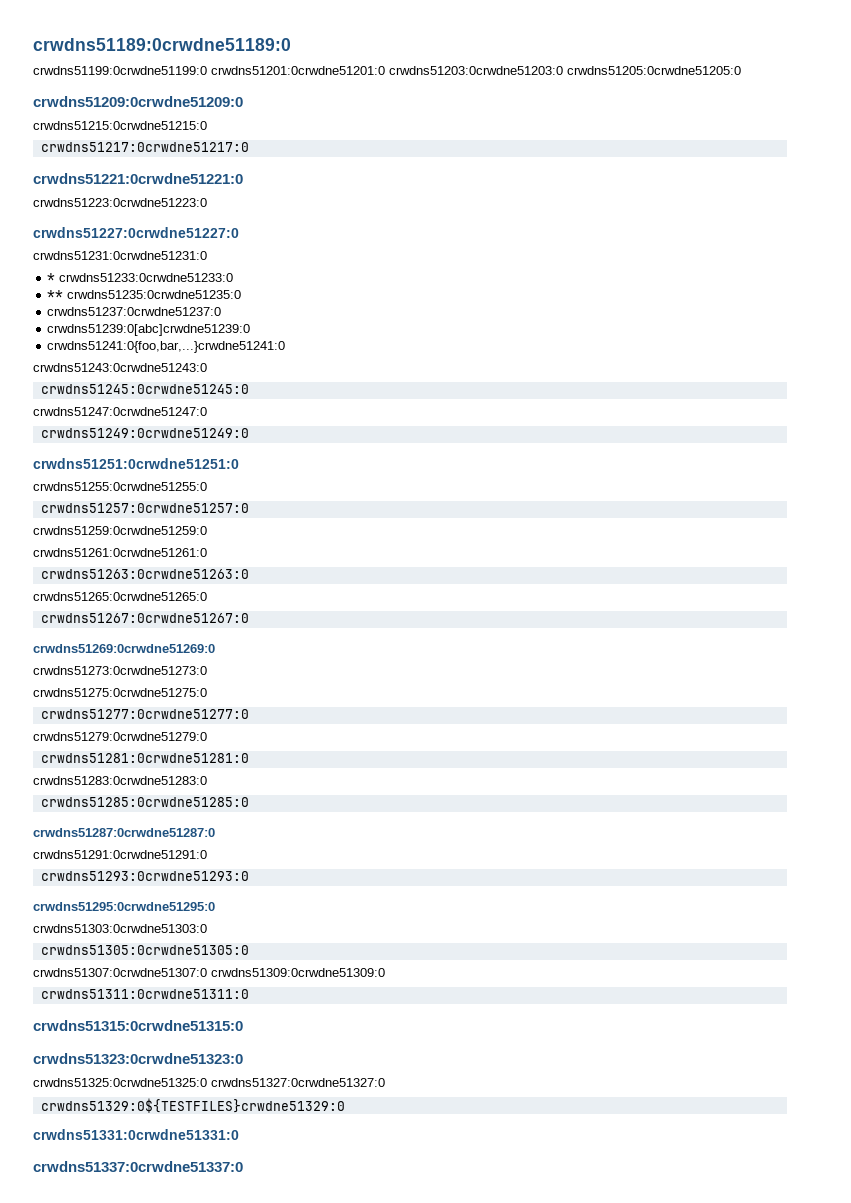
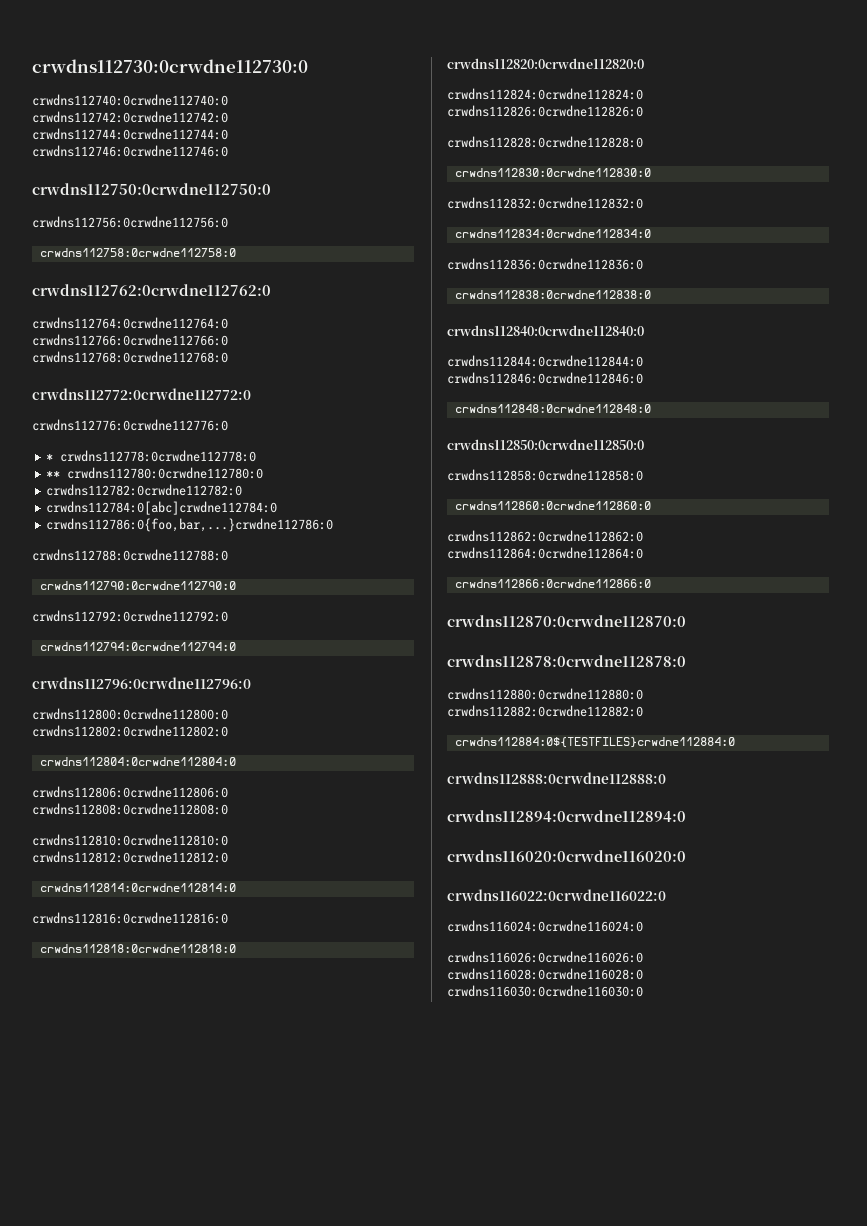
- crwdns51189:0crwdne51189:0
- crwdns51199:0crwdne51199:0 crwdns51201:0crwdne51201:0 crwdns51203:0crwdne51203:0 crwdns51205:0crwdne51205:0
- crwdns51209:0crwdne51209:0
- crwdns51215:0crwdne51215:0
- crwdns51217:0crwdne51217:0
- crwdns51221:0crwdne51221:0
- crwdns51223:0crwdne51223:0
- crwdns51227:0crwdne51227:0
- crwdns51231:0crwdne51231:0
+ crwdns112730:0crwdne112730:0
+ crwdns112740:0crwdne112740:0 crwdns112742:0crwdne112742:0 crwdns112744:0crwdne112744:0 crwdns112746:0crwdne112746:0
+ crwdns112750:0crwdne112750:0
+ crwdns112756:0crwdne112756:0
+ crwdns112758:0crwdne112758:0
+ crwdns112762:0crwdne112762:0
+ crwdns112764:0crwdne112764:0 crwdns112766:0crwdne112766:0 crwdns112768:0crwdne112768:0
+ crwdns112772:0crwdne112772:0
+ crwdns112776:0crwdne112776:0
- * crwdns51233:0crwdne51233:0
+ * crwdns112778:0crwdne112778:0
- ** crwdns51235:0crwdne51235:0
- crwdns51237:0crwdne51237:0
- crwdns51239:0[abc]crwdne51239:0
- crwdns51241:0{foo,bar,...}crwdne51241:0
- crwdns51243:0crwdne51243:0
- crwdns51245:0crwdne51245:0
- crwdns51247:0crwdne51247:0
- crwdns51249:0crwdne51249:0
- crwdns51251:0crwdne51251:0
- crwdns51255:0crwdne51255:0
- crwdns51257:0crwdne51257:0
- crwdns51259:0crwdne51259:0
- crwdns51261:0crwdne51261:0
- crwdns51263:0crwdne51263:0
- crwdns51265:0crwdne51265:0
- crwdns51267:0crwdne51267:0
- crwdns51269:0crwdne51269:0
- crwdns51273:0crwdne51273:0
- crwdns51275:0crwdne51275:0
- crwdns51277:0crwdne51277:0
- crwdns51279:0crwdne51279:0
- crwdns51281:0crwdne51281:0
- crwdns51283:0crwdne51283:0
- crwdns51285:0crwdne51285:0
- crwdns51287:0crwdne51287:0
- crwdns51291:0crwdne51291:0
- crwdns51293:0crwdne51293:0
- crwdns51295:0crwdne51295:0
- crwdns51303:0crwdne51303:0
- crwdns51305:0crwdne51305:0
- crwdns51307:0crwdne51307:0 crwdns51309:0crwdne51309:0
- crwdns51311:0crwdne51311:0
- crwdns51315:0crwdne51315:0
- crwdns51323:0crwdne51323:0
- crwdns51325:0crwdne51325:0 crwdns51327:0crwdne51327:0
- crwdns51329:0${TESTFILES}crwdne51329:0
- crwdns51331:0crwdne51331:0
- crwdns51337:0crwdne51337:0
+ ** crwdns112780:0crwdne112780:0
+ crwdns112782:0crwdne112782:0
+ crwdns112784:0[abc]crwdne112784:0
+ crwdns112786:0{foo,bar,...}crwdne112786:0
+ crwdns112788:0crwdne112788:0
+ crwdns112790:0crwdne112790:0
+ crwdns112792:0crwdne112792:0
+ crwdns112794:0crwdne112794:0
+ crwdns112796:0crwdne112796:0
+ crwdns112800:0crwdne112800:0 crwdns112802:0crwdne112802:0
+ crwdns112804:0crwdne112804:0
+ crwdns112806:0crwdne112806:0 crwdns112808:0crwdne112808:0
+ crwdns112810:0crwdne112810:0 crwdns112812:0crwdne112812:0
+ crwdns112814:0crwdne112814:0
+ crwdns112816:0crwdne112816:0
+ crwdns112818:0crwdne112818:0
+ crwdns112820:0crwdne112820:0
+ crwdns112824:0crwdne112824:0 crwdns112826:0crwdne112826:0
+ crwdns112828:0crwdne112828:0
+ crwdns112830:0crwdne112830:0
+ crwdns112832:0crwdne112832:0
+ crwdns112834:0crwdne112834:0
+ crwdns112836:0crwdne112836:0
+ crwdns112838:0crwdne112838:0
+ crwdns112840:0crwdne112840:0
+ crwdns112844:0crwdne112844:0 crwdns112846:0crwdne112846:0
+ crwdns112848:0crwdne112848:0
+ crwdns112850:0crwdne112850:0
+ crwdns112858:0crwdne112858:0
+ crwdns112860:0crwdne112860:0
+ crwdns112862:0crwdne112862:0 crwdns112864:0crwdne112864:0
+ crwdns112866:0crwdne112866:0
+ crwdns112870:0crwdne112870:0
+ crwdns112878:0crwdne112878:0
+ crwdns112880:0crwdne112880:0 crwdns112882:0crwdne112882:0
+ crwdns112884:0${TESTFILES}crwdne112884:0
+ crwdns112888:0crwdne112888:0
+ crwdns112894:0crwdne112894:0
+ crwdns116020:0crwdne116020:0
+ crwdns116022:0crwdne116022:0
+ crwdns116024:0crwdne116024:0
+ crwdns116026:0crwdne116026:0 crwdns116028:0crwdne116028:0 crwdns116030:0crwdne116030:0

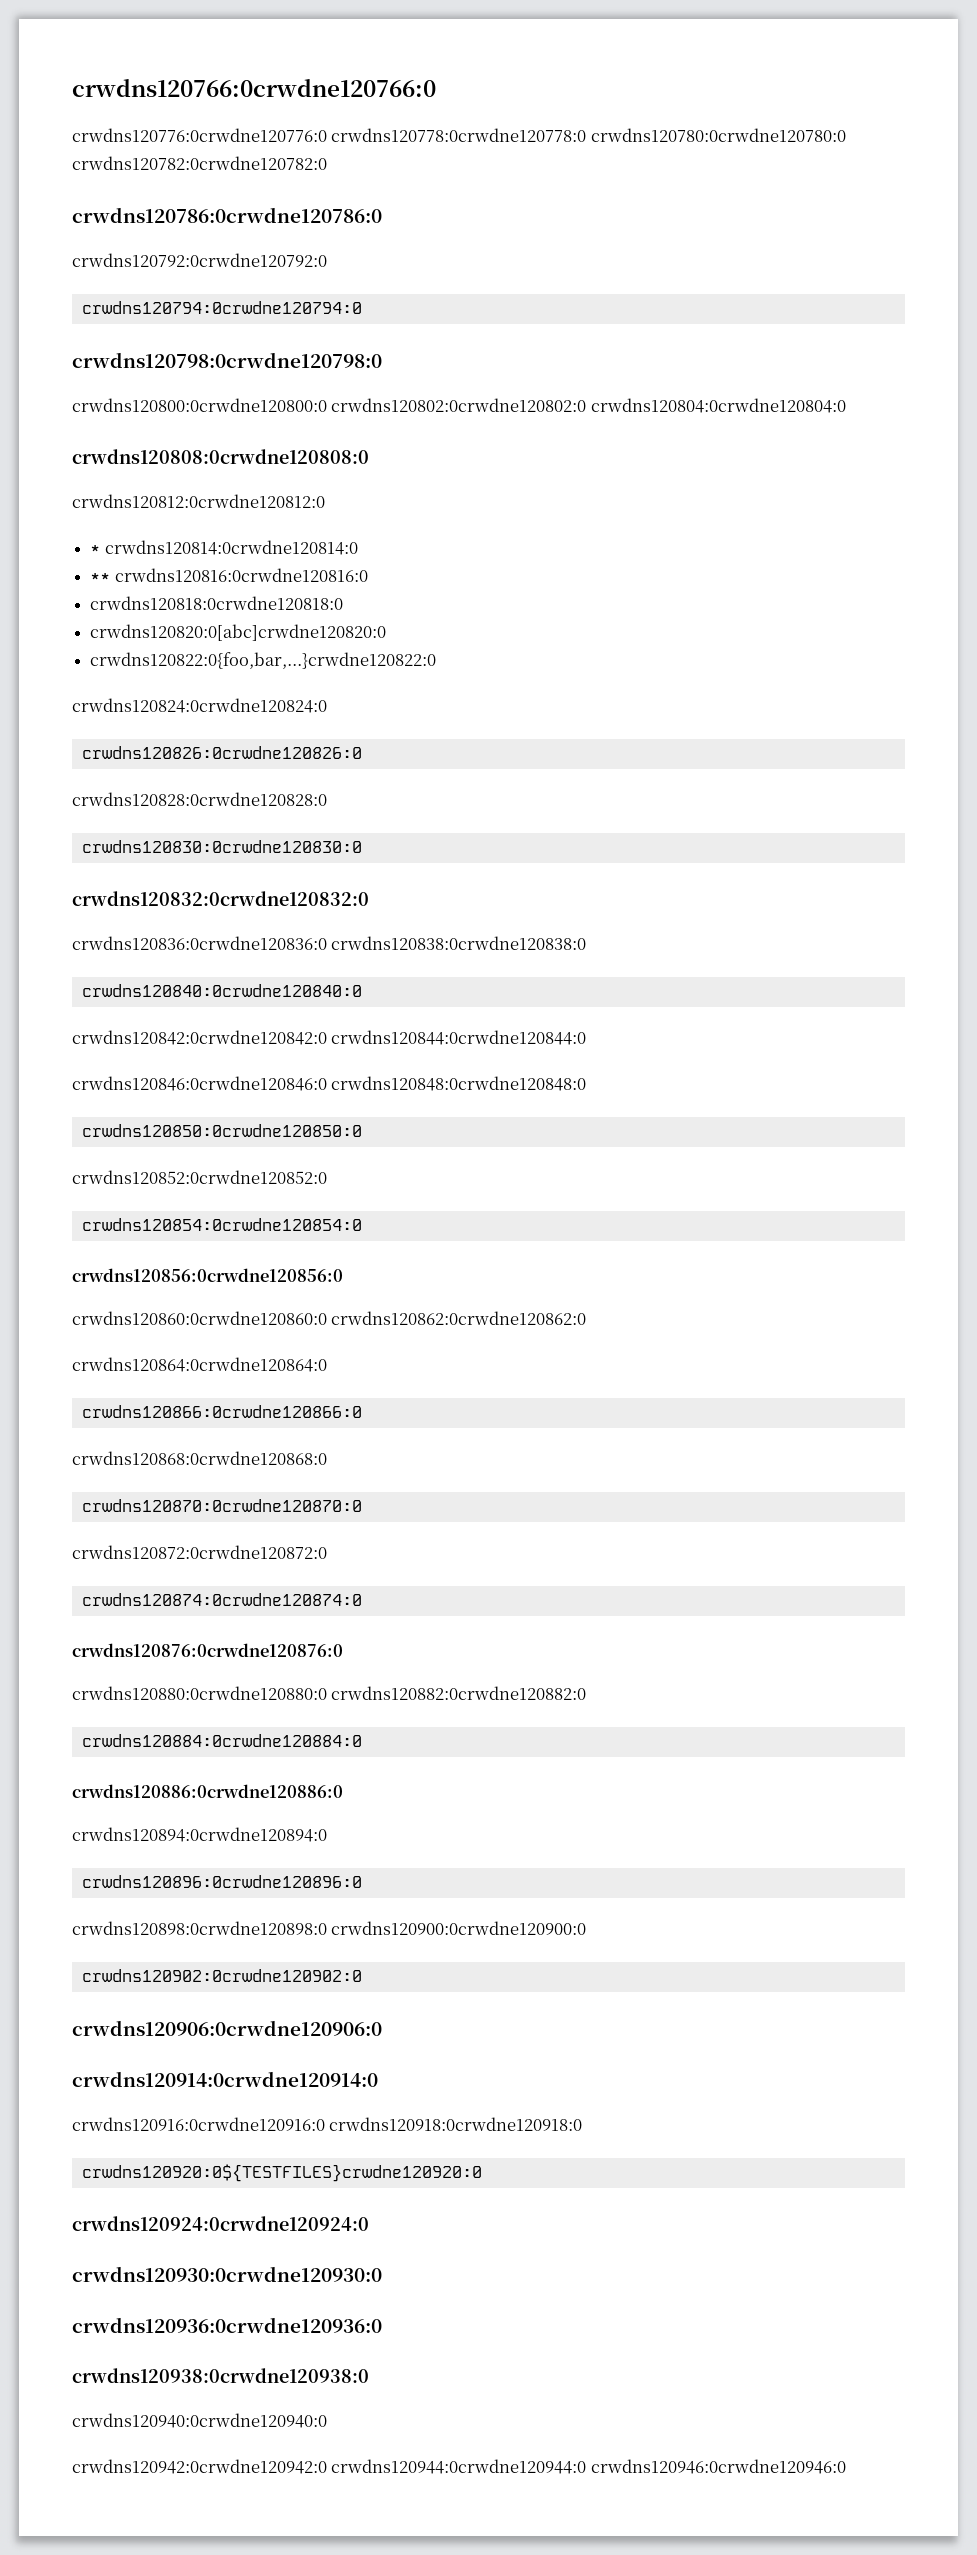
- crwdns112730:0crwdne112730:0
- crwdns112740:0crwdne112740:0 crwdns112742:0crwdne112742:0 crwdns112744:0crwdne112744:0 crwdns112746:0crwdne112746:0
- crwdns112750:0crwdne112750:0
- crwdns112756:0crwdne112756:0
- crwdns112758:0crwdne112758:0
- crwdns112762:0crwdne112762:0
- crwdns112764:0crwdne112764:0 crwdns112766:0crwdne112766:0 crwdns112768:0crwdne112768:0
- crwdns112772:0crwdne112772:0
- crwdns112776:0crwdne112776:0
+ crwdns120766:0crwdne120766:0
+ crwdns120776:0crwdne120776:0 crwdns120778:0crwdne120778:0 crwdns120780:0crwdne120780:0 crwdns120782:0crwdne120782:0
+ crwdns120786:0crwdne120786:0
+ crwdns120792:0crwdne120792:0
+ crwdns120794:0crwdne120794:0
+ crwdns120798:0crwdne120798:0
+ crwdns120800:0crwdne120800:0 crwdns120802:0crwdne120802:0 crwdns120804:0crwdne120804:0
+ crwdns120808:0crwdne120808:0
+ crwdns120812:0crwdne120812:0
- * crwdns112778:0crwdne112778:0
+ * crwdns120814:0crwdne120814:0
- ** crwdns112780:0crwdne112780:0
- crwdns112782:0crwdne112782:0
- crwdns112784:0[abc]crwdne112784:0
- crwdns112786:0{foo,bar,...}crwdne112786:0
- crwdns112788:0crwdne112788:0
- crwdns112790:0crwdne112790:0
- crwdns112792:0crwdne112792:0
- crwdns112794:0crwdne112794:0
- crwdns112796:0crwdne112796:0
- crwdns112800:0crwdne112800:0 crwdns112802:0crwdne112802:0
- crwdns112804:0crwdne112804:0
- crwdns112806:0crwdne112806:0 crwdns112808:0crwdne112808:0
- crwdns112810:0crwdne112810:0 crwdns112812:0crwdne112812:0
- crwdns112814:0crwdne112814:0
- crwdns112816:0crwdne112816:0
- crwdns112818:0crwdne112818:0
- crwdns112820:0crwdne112820:0
- crwdns112824:0crwdne112824:0 crwdns112826:0crwdne112826:0
- crwdns112828:0crwdne112828:0
- crwdns112830:0crwdne112830:0
- crwdns112832:0crwdne112832:0
- crwdns112834:0crwdne112834:0
- crwdns112836:0crwdne112836:0
- crwdns112838:0crwdne112838:0
- crwdns112840:0crwdne112840:0
- crwdns112844:0crwdne112844:0 crwdns112846:0crwdne112846:0
- crwdns112848:0crwdne112848:0
- crwdns112850:0crwdne112850:0
- crwdns112858:0crwdne112858:0
- crwdns112860:0crwdne112860:0
- crwdns112862:0crwdne112862:0 crwdns112864:0crwdne112864:0
- crwdns112866:0crwdne112866:0
- crwdns112870:0crwdne112870:0
- crwdns112878:0crwdne112878:0
- crwdns112880:0crwdne112880:0 crwdns112882:0crwdne112882:0
- crwdns112884:0${TESTFILES}crwdne112884:0
- crwdns112888:0crwdne112888:0
- crwdns112894:0crwdne112894:0
- crwdns116020:0crwdne116020:0
- crwdns116022:0crwdne116022:0
- crwdns116024:0crwdne116024:0
- crwdns116026:0crwdne116026:0 crwdns116028:0crwdne116028:0 crwdns116030:0crwdne116030:0
+ ** crwdns120816:0crwdne120816:0
+ crwdns120818:0crwdne120818:0
+ crwdns120820:0[abc]crwdne120820:0
+ crwdns120822:0{foo,bar,...}crwdne120822:0
+ crwdns120824:0crwdne120824:0
+ crwdns120826:0crwdne120826:0
+ crwdns120828:0crwdne120828:0
+ crwdns120830:0crwdne120830:0
+ crwdns120832:0crwdne120832:0
+ crwdns120836:0crwdne120836:0 crwdns120838:0crwdne120838:0
+ crwdns120840:0crwdne120840:0
+ crwdns120842:0crwdne120842:0 crwdns120844:0crwdne120844:0
+ crwdns120846:0crwdne120846:0 crwdns120848:0crwdne120848:0
+ crwdns120850:0crwdne120850:0
+ crwdns120852:0crwdne120852:0
+ crwdns120854:0crwdne120854:0
+ crwdns120856:0crwdne120856:0
+ crwdns120860:0crwdne120860:0 crwdns120862:0crwdne120862:0
+ crwdns120864:0crwdne120864:0
+ crwdns120866:0crwdne120866:0
+ crwdns120868:0crwdne120868:0
+ crwdns120870:0crwdne120870:0
+ crwdns120872:0crwdne120872:0
+ crwdns120874:0crwdne120874:0
+ crwdns120876:0crwdne120876:0
+ crwdns120880:0crwdne120880:0 crwdns120882:0crwdne120882:0
+ crwdns120884:0crwdne120884:0
+ crwdns120886:0crwdne120886:0
+ crwdns120894:0crwdne120894:0
+ crwdns120896:0crwdne120896:0
+ crwdns120898:0crwdne120898:0 crwdns120900:0crwdne120900:0
+ crwdns120902:0crwdne120902:0
+ crwdns120906:0crwdne120906:0
+ crwdns120914:0crwdne120914:0
+ crwdns120916:0crwdne120916:0 crwdns120918:0crwdne120918:0
+ crwdns120920:0${TESTFILES}crwdne120920:0
+ crwdns120924:0crwdne120924:0
+ crwdns120930:0crwdne120930:0
+ crwdns120936:0crwdne120936:0
+ crwdns120938:0crwdne120938:0
+ crwdns120940:0crwdne120940:0
+ crwdns120942:0crwdne120942:0 crwdns120944:0crwdne120944:0 crwdns120946:0crwdne120946:0

